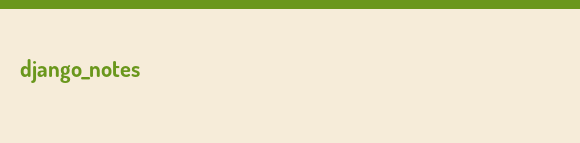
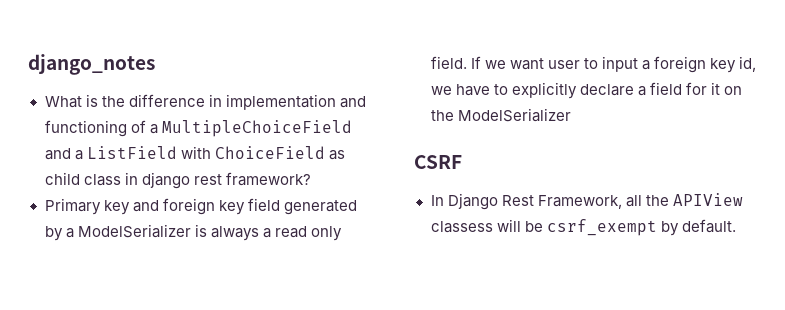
+ What is the difference in implementation and functioning of a MultipleChoiceField and a ListField with ChoiceField as child class in django rest framework?
+ Primary key and foreign key field generated by a ModelSerializer is always a read only field. If we want user to input a foreign key id, we have to explicitly declare a field for it on the ModelSerializer
+ CSRF
+ In Django Rest Framework, all the APIView classess will be csrf_exempt by default.

